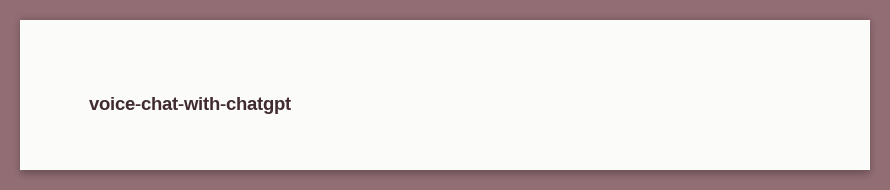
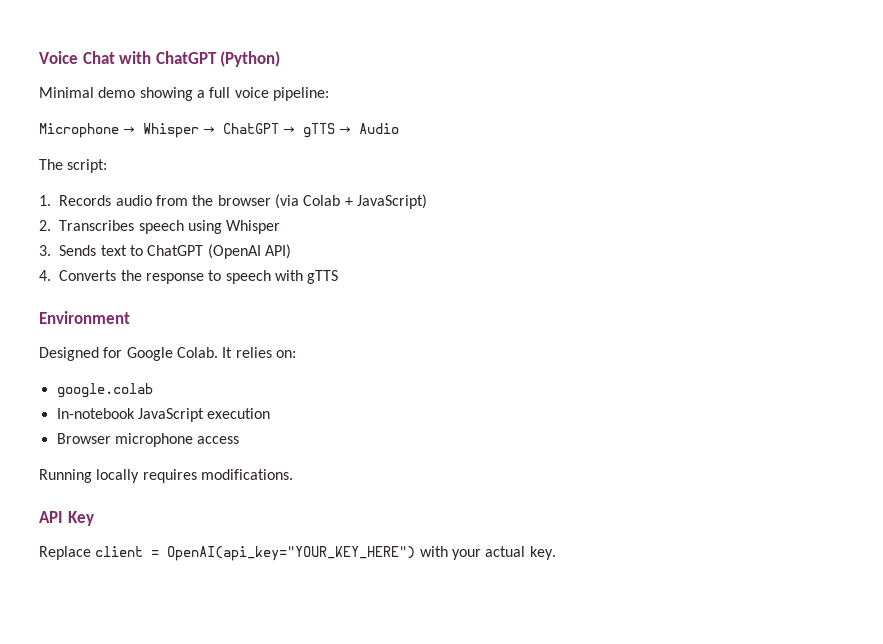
- voice-chat-with-chatgpt
+ Voice Chat with ChatGPT (Python)
+ Minimal demo showing a full voice pipeline:
+ Microphone → Whisper → ChatGPT → gTTS → Audio
+ The script:
+ 1. Records audio from the browser (via Colab + JavaScript)
+ 2. Transcribes speech using Whisper
+ 3. Sends text to ChatGPT (OpenAI API)
+ 4. Converts the response to speech with gTTS
+ Environment
+ Designed for Google Colab. It relies on:
+ google.colab
+ In-notebook JavaScript execution
+ Browser microphone access
+ Running locally requires modifications.
+ API Key
+ Replace client = OpenAI(api_key="YOUR_KEY_HERE") with your actual key.

